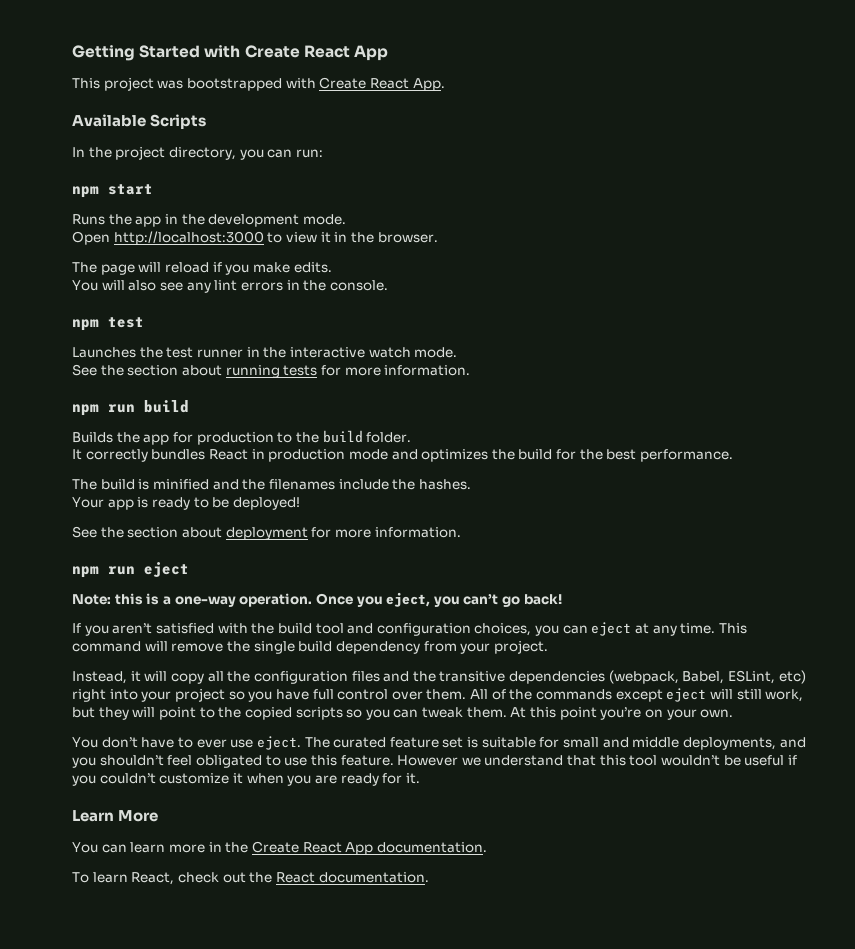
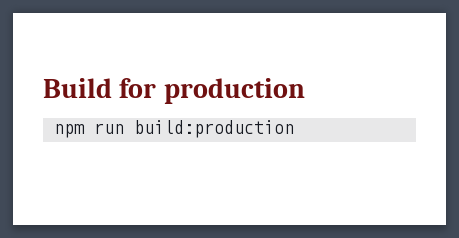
- Getting Started with Create React App
- This project was bootstrapped with Create React App.
- Available Scripts
- In the project directory, you can run:
- npm start
- Runs the app in the development mode.
- Open http://localhost:3000 to view it in the browser.
- The page will reload if you make edits.
- You will also see any lint errors in the console.
- npm test
- Launches the test runner in the interactive watch mode.
- See the section about running tests for more information.
- npm run build
- Builds the app for production to the build folder.
- It correctly bundles React in production mode and optimizes the build for the best performance.
- The build is minified and the filenames include the hashes.
- Your app is ready to be deployed!
- See the section about deployment for more information.
- npm run eject
- Note: this is a one-way operation. Once you eject, you can’t go back!
- If you aren’t satisfied with the build tool and configuration choices, you can eject at any time. This command will remove the single build dependency from your project.
- Instead, it will copy all the configuration files and the transitive dependencies (webpack, Babel, ESLint, etc) right into your project so you have full control over them. All of the commands except eject will still work, but they will point to the copied scripts so you can tweak them. At this point you’re on your own.
- You don’t have to ever use eject. The curated feature set is suitable for small and middle deployments, and you shouldn’t feel obligated to use this feature. However we understand that this tool wouldn’t be useful if you couldn’t customize it when you are ready for it.
- Learn More
- You can learn more in the Create React App documentation.
- To learn React, check out the React documentation.
+ Build for production
+ npm run build:production

